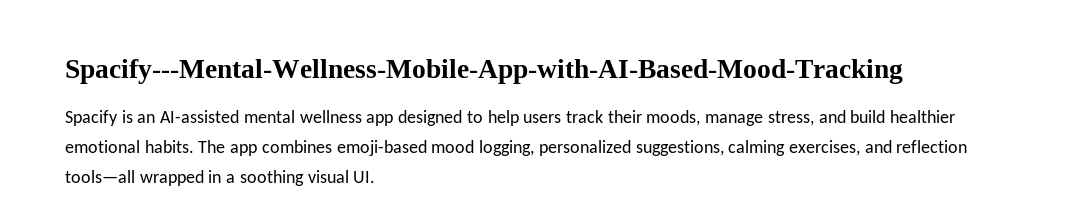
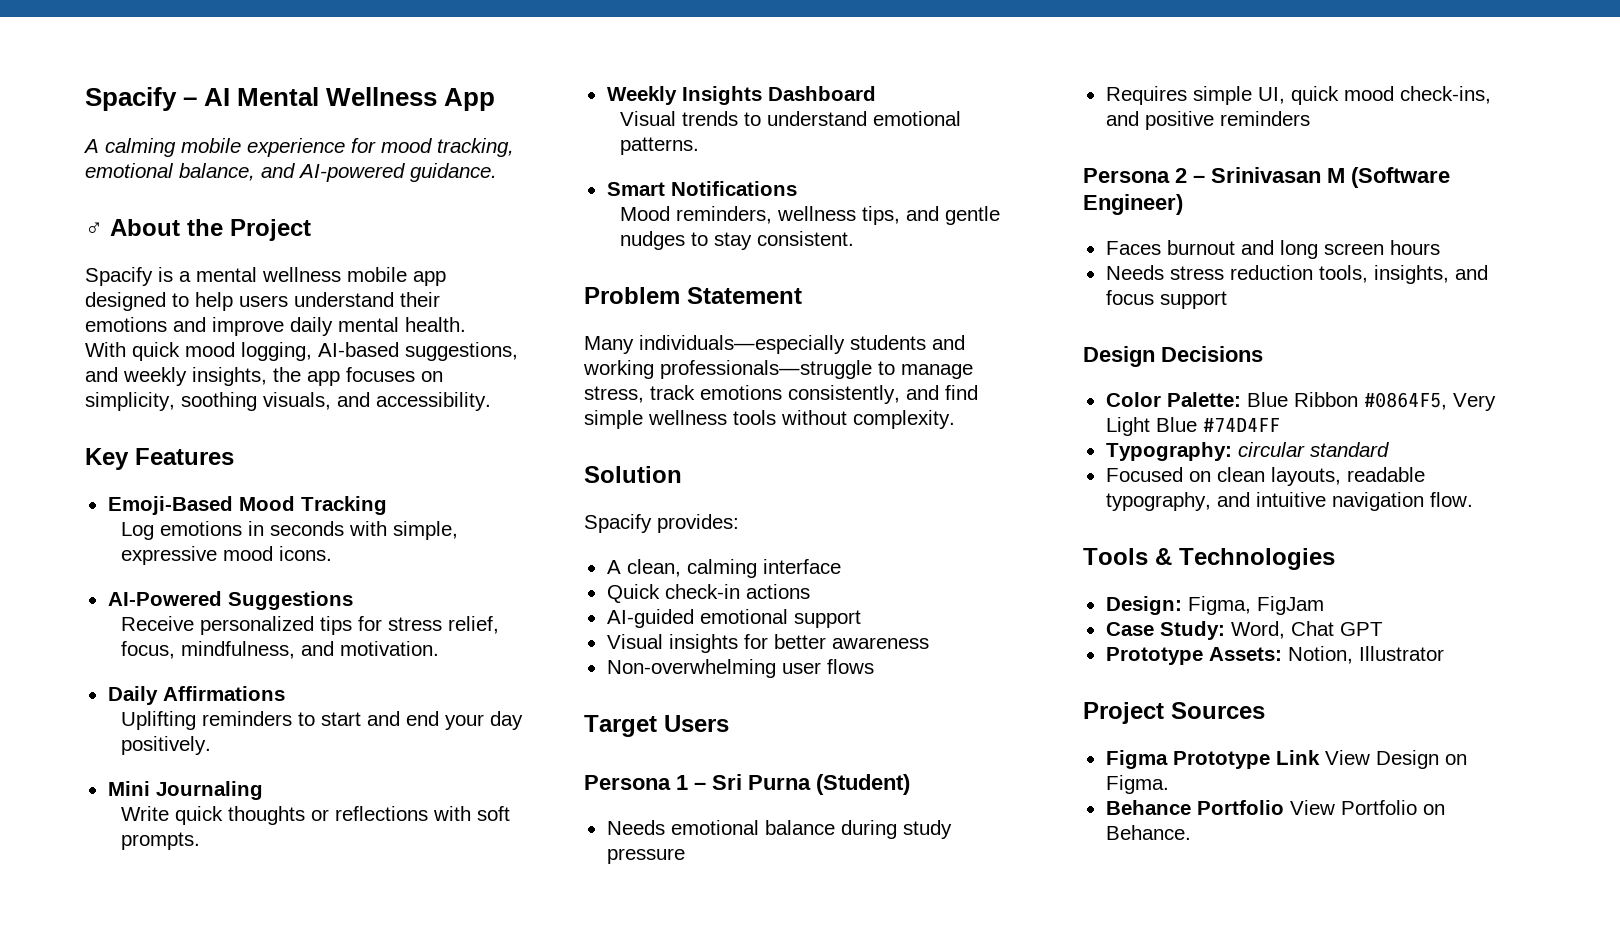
- Spacify---Mental-Wellness-Mobile-App-with-AI-Based-Mood-Tracking
+ Spacify – AI Mental Wellness App
+ A calming mobile experience for mood tracking, emotional balance, and AI-powered guidance.
+ ♂ About the Project
- Spacify is an AI-assisted mental wellness app designed to help users track their moods, manage stress, and build healthier emotional habits. The app combines emoji-based mood logging, personalized suggestions, calming exercises, and reflection tools—all wrapped in a soothing visual UI.
+ Spacify is a mental wellness mobile app designed to help users understand their emotions and improve daily mental health.
+ With quick mood logging, AI-based suggestions, and weekly insights, the app focuses on simplicity, soothing visuals, and accessibility.
+ Key Features
+ Emoji-Based Mood Tracking
+ Log emotions in seconds with simple, expressive mood icons.
+ AI-Powered Suggestions
+ Receive personalized tips for stress relief, focus, mindfulness, and motivation.
+ Daily Affirmations
+ Uplifting reminders to start and end your day positively.
+ Mini Journaling
+ Write quick thoughts or reflections with soft prompts.
+ Weekly Insights Dashboard
+ Visual trends to understand emotional patterns.
+ Smart Notifications
+ Mood reminders, wellness tips, and gentle nudges to stay consistent.
+ Problem Statement
+ Many individuals—especially students and working professionals—struggle to manage stress, track emotions consistently, and find simple wellness tools without complexity.
+ Solution
+ Spacify provides:
+ A clean, calming interface
+ Quick check-in actions
+ AI-guided emotional support
+ Visual insights for better awareness
+ Non-overwhelming user flows
+ Target Users
+ Persona 1 – Sri Purna (Student)
+ Needs emotional balance during study pressure
+ Requires simple UI, quick mood check-ins, and positive reminders
+ Persona 2 – Srinivasan M (Software Engineer)
+ Faces burnout and long screen hours
+ Needs stress reduction tools, insights, and focus support
+ Design Decisions
+ Color Palette: Blue Ribbon #0864F5, Very Light Blue #74D4FF
+ Typography: circular standard
+ Focused on clean layouts, readable typography, and intuitive navigation flow.
+ Tools & Technologies
+ Design: Figma, FigJam
+ Case Study: Word, Chat GPT
+ Prototype Assets: Notion, Illustrator
+ Project Sources
+ Figma Prototype Link View Design on Figma.
+ Behance Portfolio View Portfolio on Behance.

